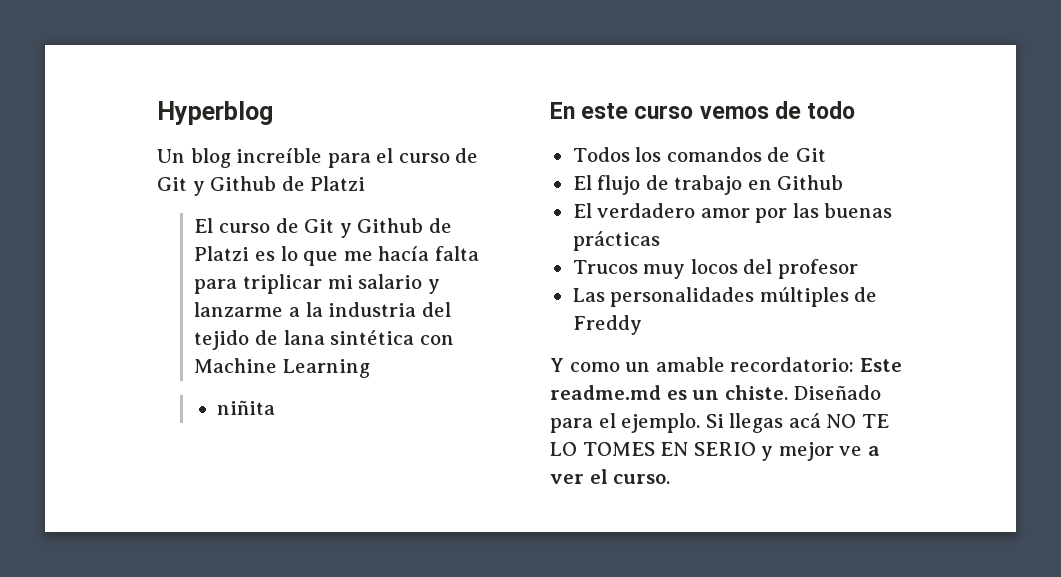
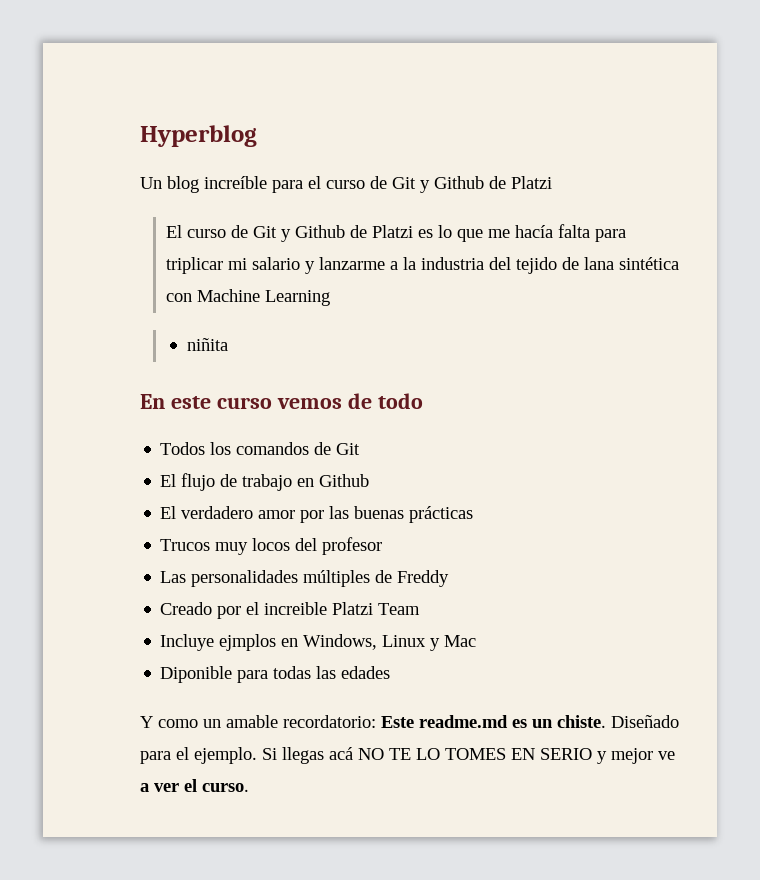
+ Creado por el increible Platzi Team
+ Incluye ejmplos en Windows, Linux y Mac
+ Diponible para todas las edades

